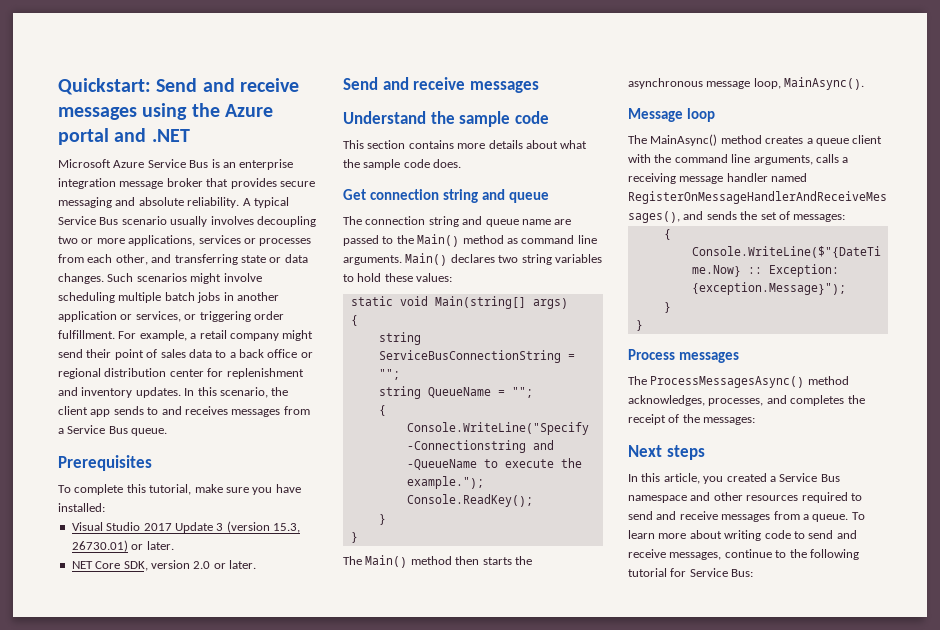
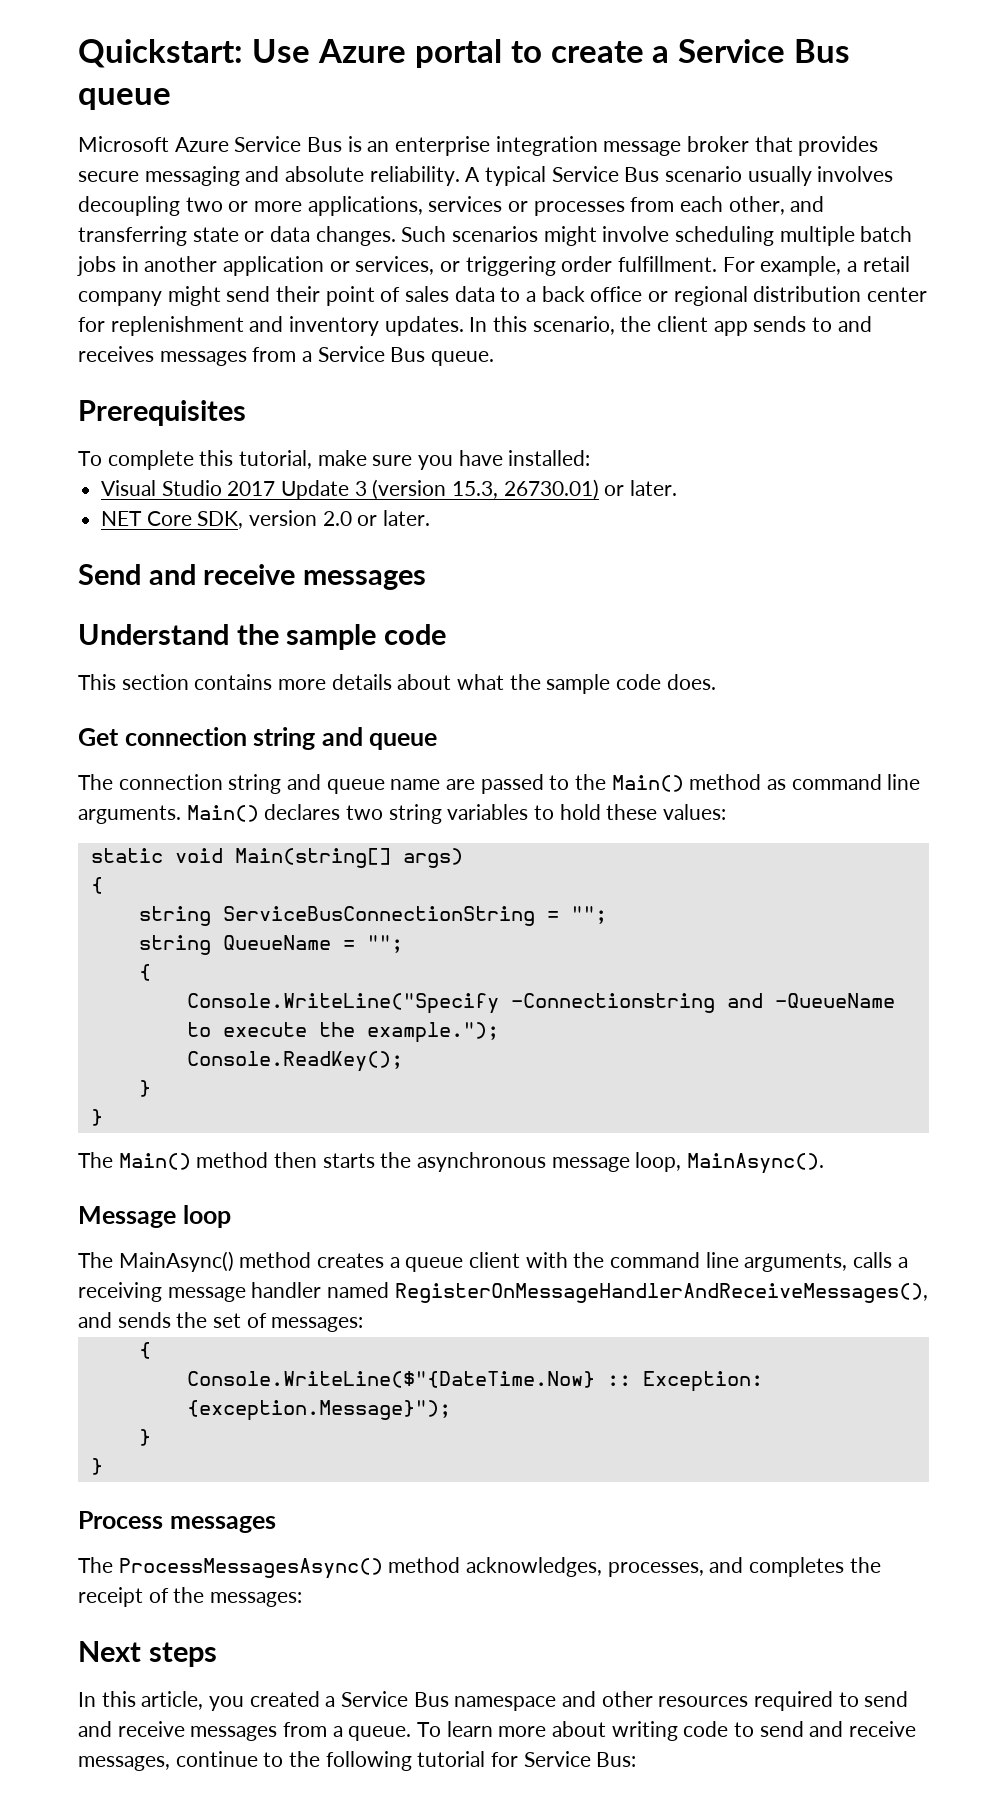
- Quickstart: Send and receive messages using the Azure portal and .NET
+ Quickstart: Use Azure portal to create a Service Bus queue

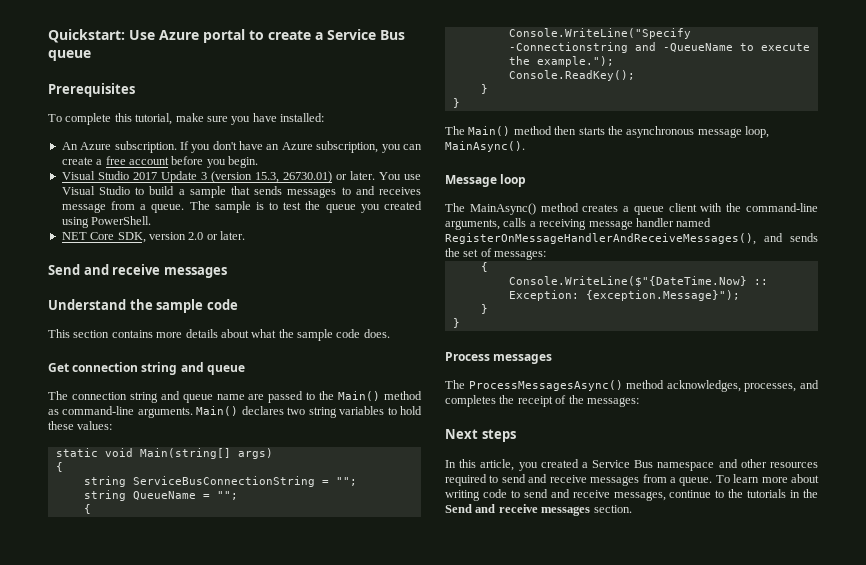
- Microsoft Azure Service Bus is an enterprise integration message broker that provides secure messaging and absolute reliability. A typical Service Bus scenario usually involves decoupling two or more applications, services or processes from each other, and transferring state or data changes. Such scenarios might involve scheduling multiple batch jobs in another application or services, or triggering order fulfillment. For example, a retail company might send their point of sales data to a back office or regional distribution center for replenishment and inventory updates. In this scenario, the client app sends to and receives messages from a Service Bus queue.
+ An Azure subscription. If you don't have an Azure subscription, you can create a free account before you begin.
+ You use Visual Studio to build a sample that sends messages to and receives message from a queue. The sample is to test the queue you created using PowerShell.
- The connection string and queue name are passed to the Main() method as command line arguments.
+ The connection string and queue name are passed to the Main() method as command-line arguments.
- The MainAsync() method creates a queue client with the command line arguments, calls a receiving message handler named RegisterOnMessageHandlerAndReceiveMessages(), and sends the set of messages:
+ The MainAsync() method creates a queue client with the command-line arguments, calls a receiving message handler named RegisterOnMessageHandlerAndReceiveMessages(), and sends the set of messages:
- To learn more about writing code to send and receive messages, continue to the following tutorial for Service Bus:
+ To learn more about writing code to send and receive messages, continue to the tutorials in the Send and receive messages section.

